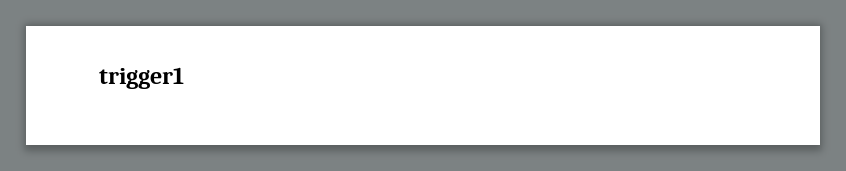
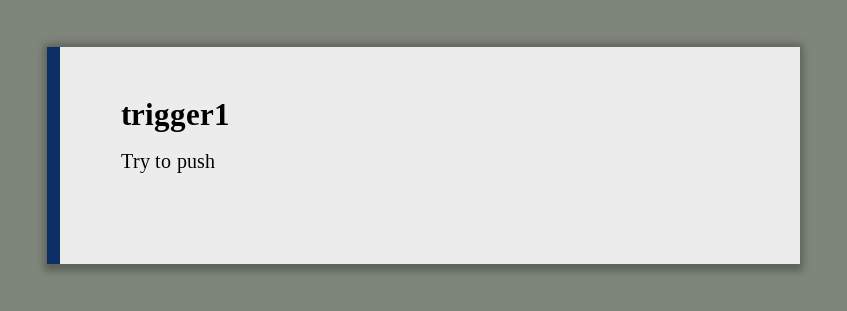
+ Try to push

